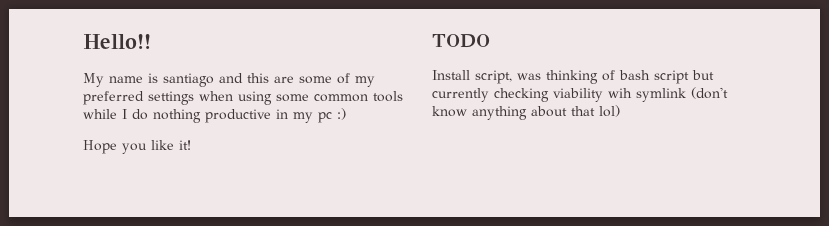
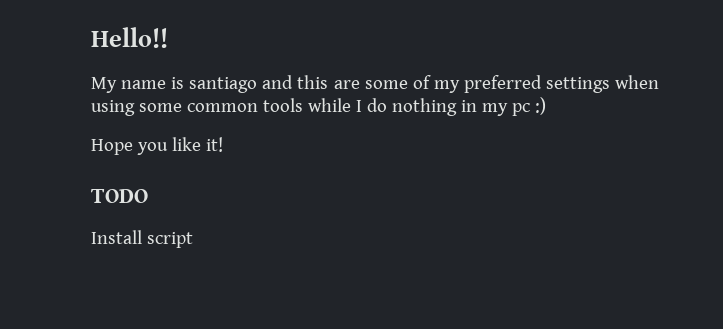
- My name is santiago and this are some of my preferred settings when using some common tools while I do nothing productive in my pc :)
+ My name is santiago and this are some of my preferred settings when using some common tools while I do nothing in my pc :)
- Install script, was thinking of bash script but currently checking viability wih symlink (don't know anything about that lol)
+ Install script

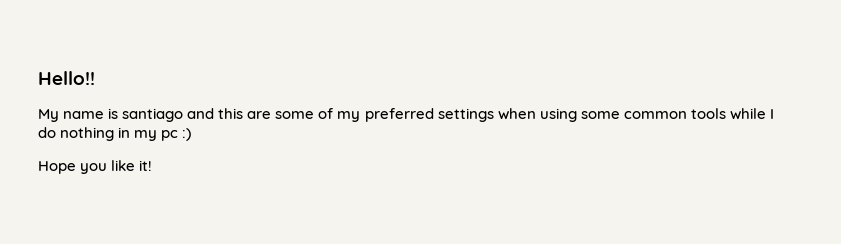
- TODO
- Install script

